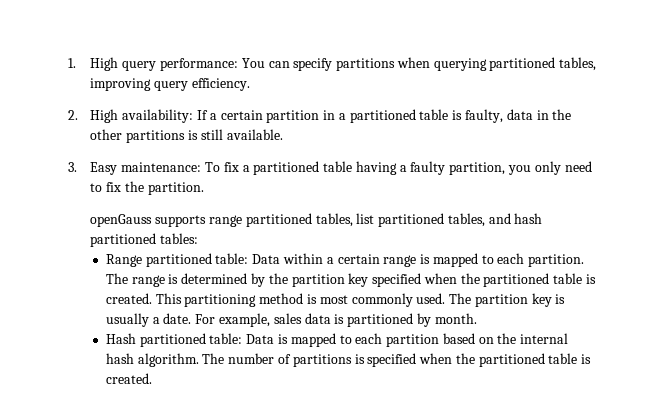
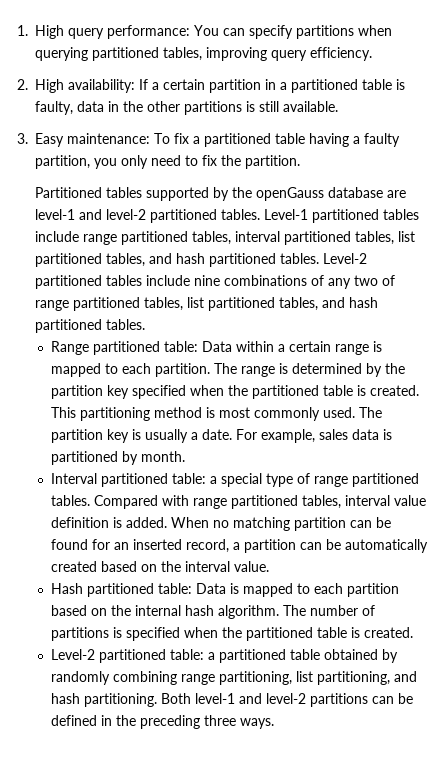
- openGauss supports range partitioned tables, list partitioned tables, and hash partitioned tables:
+ Partitioned tables supported by the openGauss database are level-1 and level-2 partitioned tables. Level-1 partitioned tables include range partitioned tables, interval partitioned tables, list partitioned tables, and hash partitioned tables. Level-2 partitioned tables include nine combinations of any two of range partitioned tables, list partitioned tables, and hash partitioned tables.
+ Interval partitioned table: a special type of range partitioned tables. Compared with range partitioned tables, interval value definition is added. When no matching partition can be found for an inserted record, a partition can be automatically created based on the interval value.
+ Level-2 partitioned table: a partitioned table obtained by randomly combining range partitioning, list partitioning, and hash partitioning. Both level-1 and level-2 partitions can be defined in the preceding three ways.

